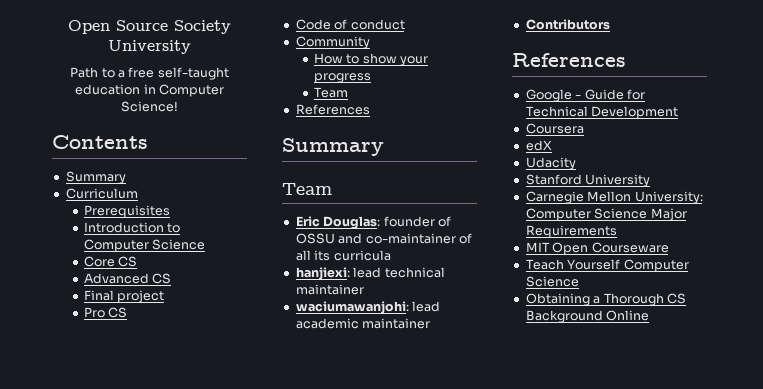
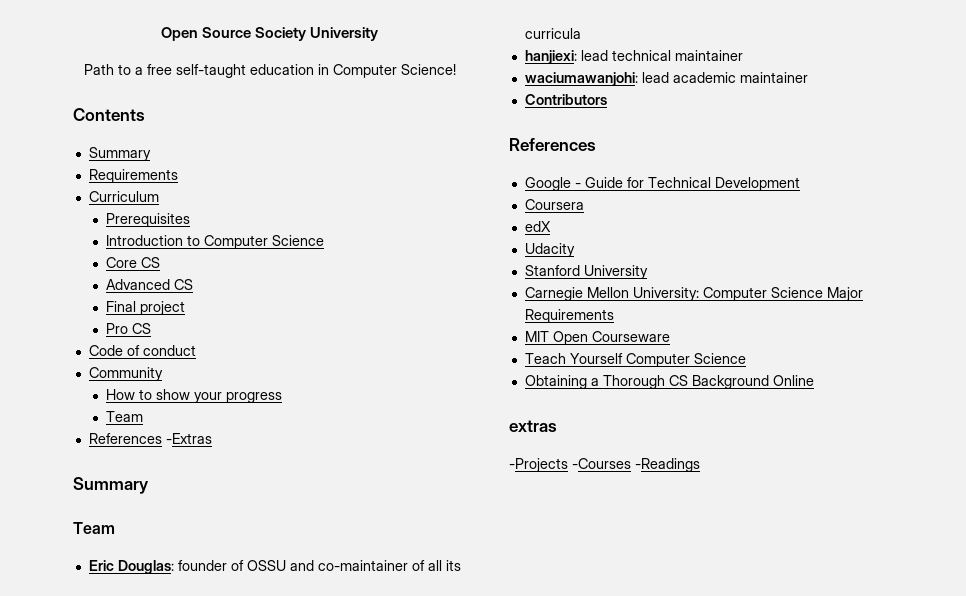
  Contents
  Summary
+ Requirements
  How to show your progress
  Team
- References
+ References -Extras
+ extras
+ -Projects -Courses -Readings

